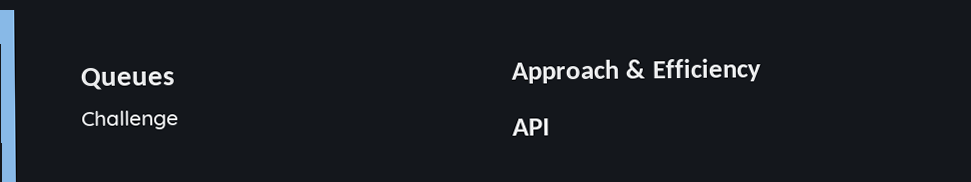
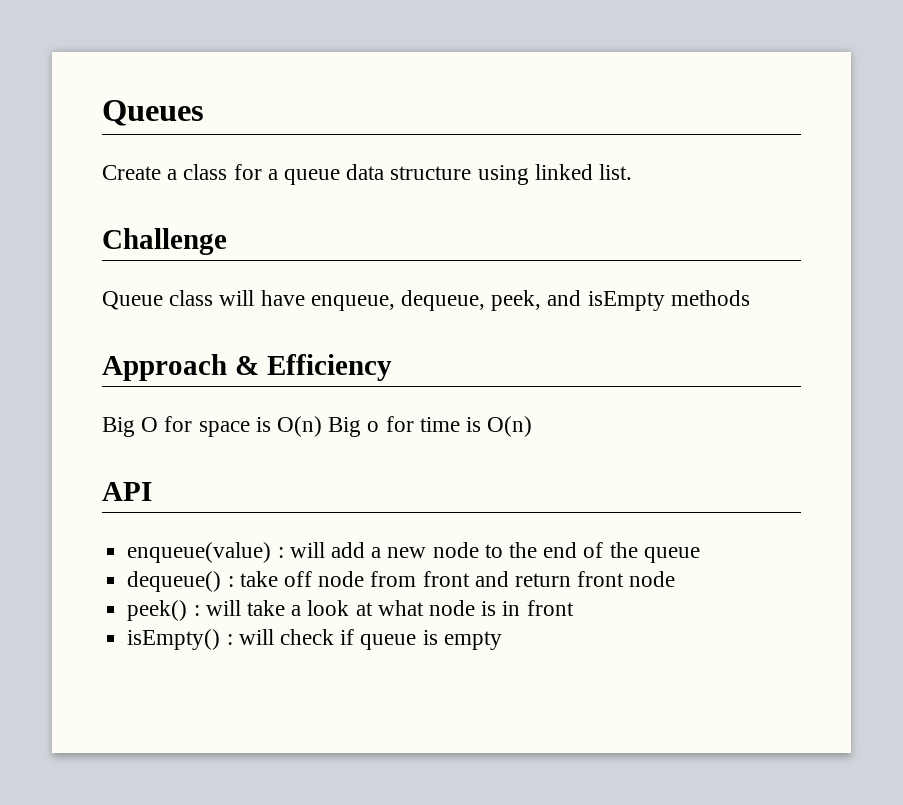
+ Create a class for a queue data structure using linked list.
  Challenge
+ Queue class will have enqueue, dequeue, peek, and isEmpty methods
  Approach & Efficiency
+ Big O for space is O(n) Big o for time is O(n)
  API
+ enqueue(value) : will add a new node to the end of the queue
+ dequeue() : take off node from front and return front node
+ peek() : will take a look at what node is in front
+ isEmpty() : will check if queue is empty

